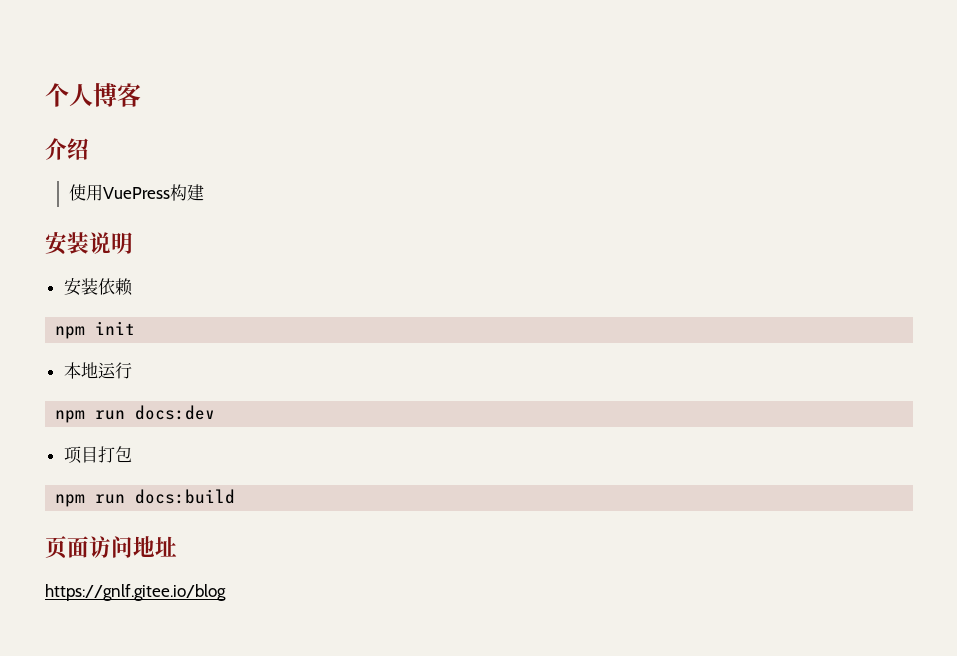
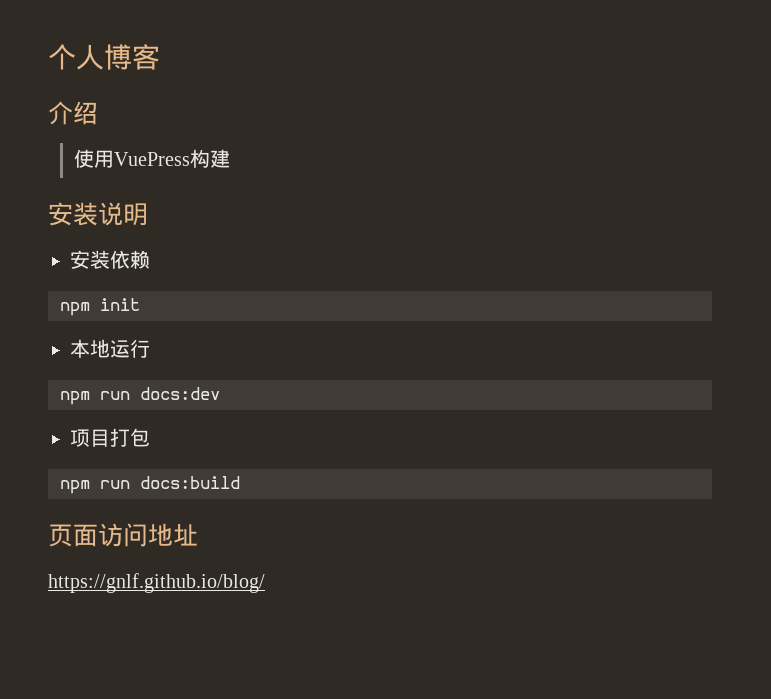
- https://gnlf.gitee.io/blog
+ https://gnlf.github.io/blog/

